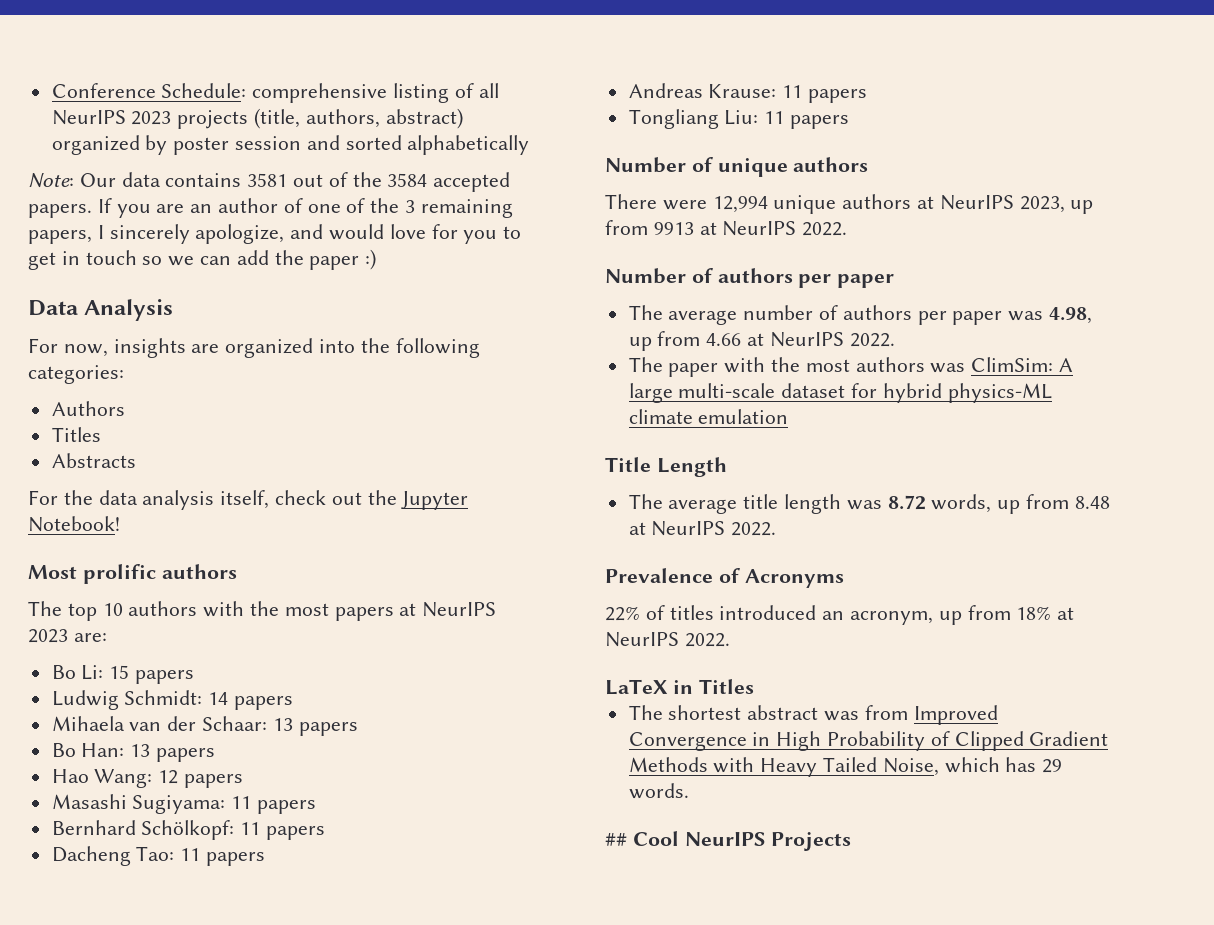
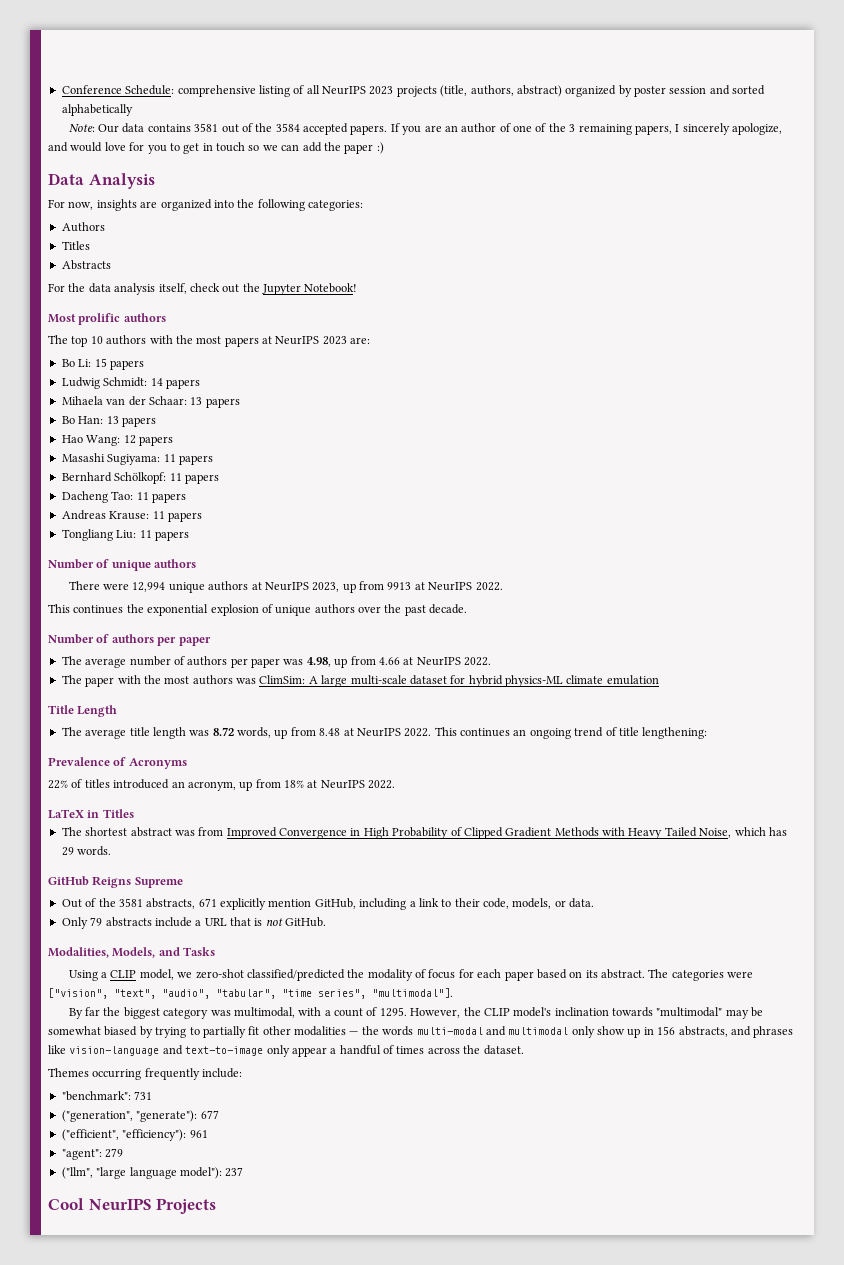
+ This continues the exponential explosion of unique authors over the past decade.
+ This continues an ongoing trend of title lengthening:
- ## Cool NeurIPS Projects
+ GitHub Reigns Supreme
+ Out of the 3581 abstracts, 671 explicitly mention GitHub, including a link to their code, models, or data.
+ Only 79 abstracts include a URL that is not GitHub.
+ Modalities, Models, and Tasks
+ Using a CLIP model, we zero-shot classified/predicted the modality of focus for each paper based on its abstract. The categories were ["vision", "text", "audio", "tabular", "time series", "multimodal"].
+ By far the biggest category was multimodal, with a count of 1295. However, the CLIP model's inclination towards "multimodal" may be somewhat biased by trying to partially fit other modalities — the words multi-modal and multimodal only show up in 156 abstracts, and phrases like vision-language and text-to-image only appear a handful of times across the dataset.
+ Themes occurring frequently include:
+ "benchmark": 731
+ ("generation", "generate"): 677
+ ("efficient", "efficiency"): 961
+ "agent": 279
+ ("llm", "large language model"): 237
+ Cool NeurIPS Projects

